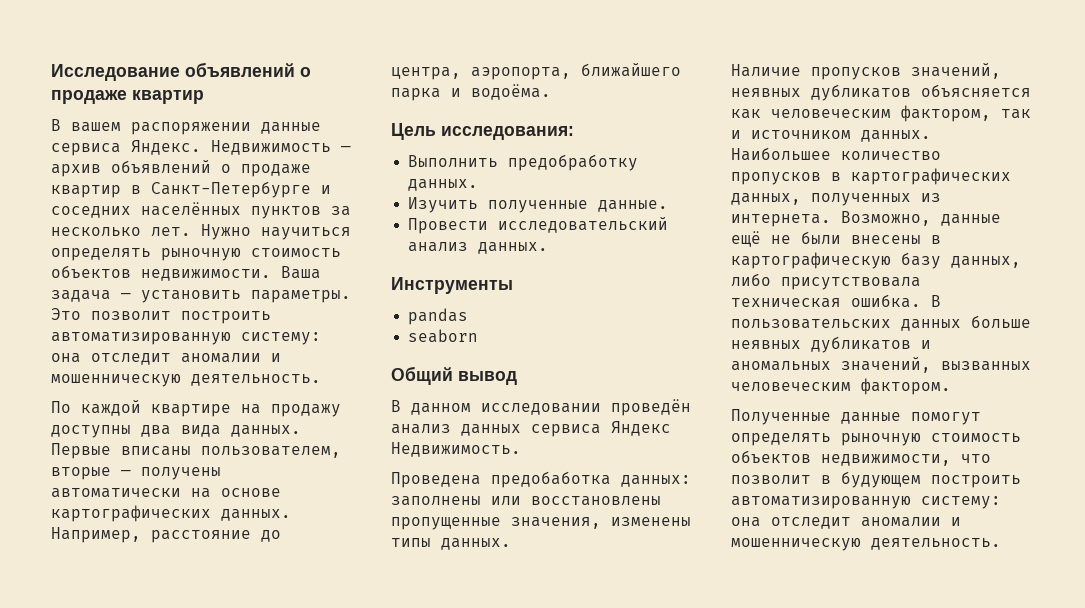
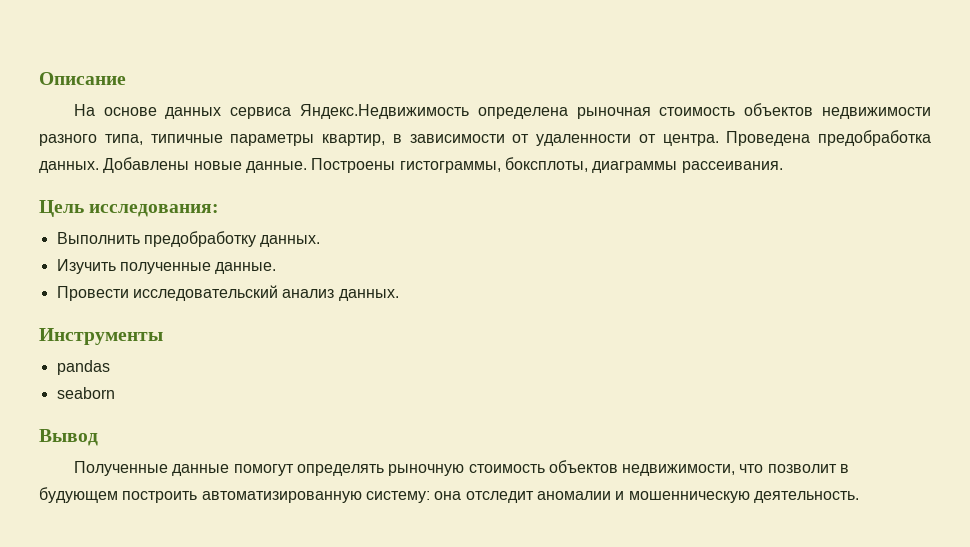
- Исследование объявлений о продаже квартир
- В вашем распоряжении данные сервиса Яндекс. Недвижимость — архив объявлений о продаже квартир в Санкт-Петербурге и соседних населённых пунктов за несколько лет. Нужно научиться определять рыночную стоимость объектов недвижимости. Ваша задача — установить параметры. Это позволит построить автоматизированную систему: она отследит аномалии и мошенническую деятельность.
- По каждой квартире на продажу доступны два вида данных. Первые вписаны пользователем, вторые — получены автоматически на основе картографических данных. Например, расстояние до центра, аэропорта, ближайшего парка и водоёма.
+ Описание
+ На основе данных сервиса Яндекс.Недвижимость определена рыночная стоимость объектов недвижимости разного типа, типичные параметры квартир, в зависимости от удаленности от центра. Проведена предобработка данных. Добавлены новые данные. Построены гистограммы, боксплоты, диаграммы рассеивания.
- Общий вывод
- В данном исследовании проведён анализ данных сервиса Яндекс Недвижимость.
- Проведена предобаботка данных: заполнены или восстановлены пропущенные значения, изменены типы данных.
- Наличие пропусков значений, неявных дубликатов объясняется как человеческим фактором, так и источником данных. Наибольшее количество пропусков в картографических данных, полученных из интернета. Возможно, данные ещё не были внесены в картографическую базу данных, либо присутствовала техническая ошибка. В пользовательских данных больше неявных дубликатов и аномальных значений, вызванных человеческим фактором.
+ Вывод

